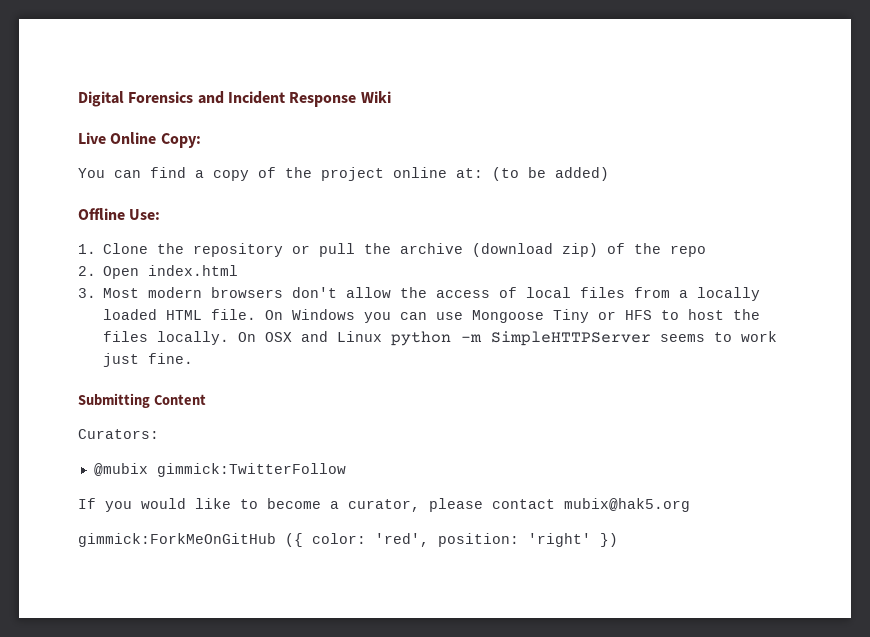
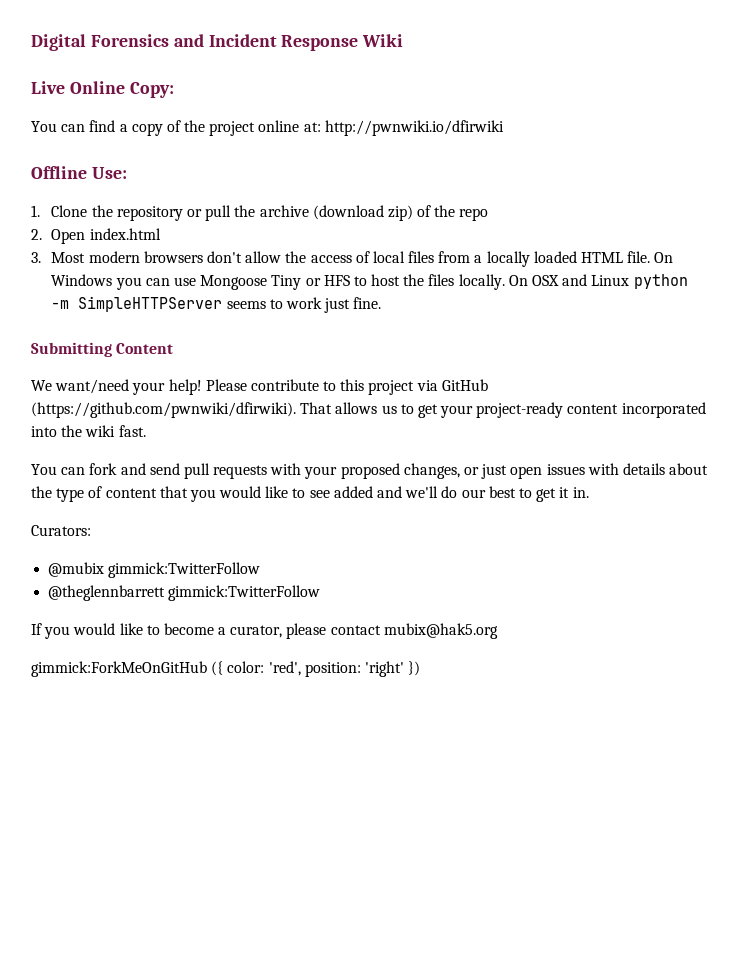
- You can find a copy of the project online at: (to be added)
+ You can find a copy of the project online at: http://pwnwiki.io/dfirwiki
+ We want/need your help! Please contribute to this project via GitHub (https://github.com/pwnwiki/dfirwiki). That allows us to get your project-ready content incorporated into the wiki fast.
+ You can fork and send pull requests with your proposed changes, or just open issues with details about the type of content that you would like to see added and we'll do our best to get it in.
+ @theglennbarrett gimmick:TwitterFollow

